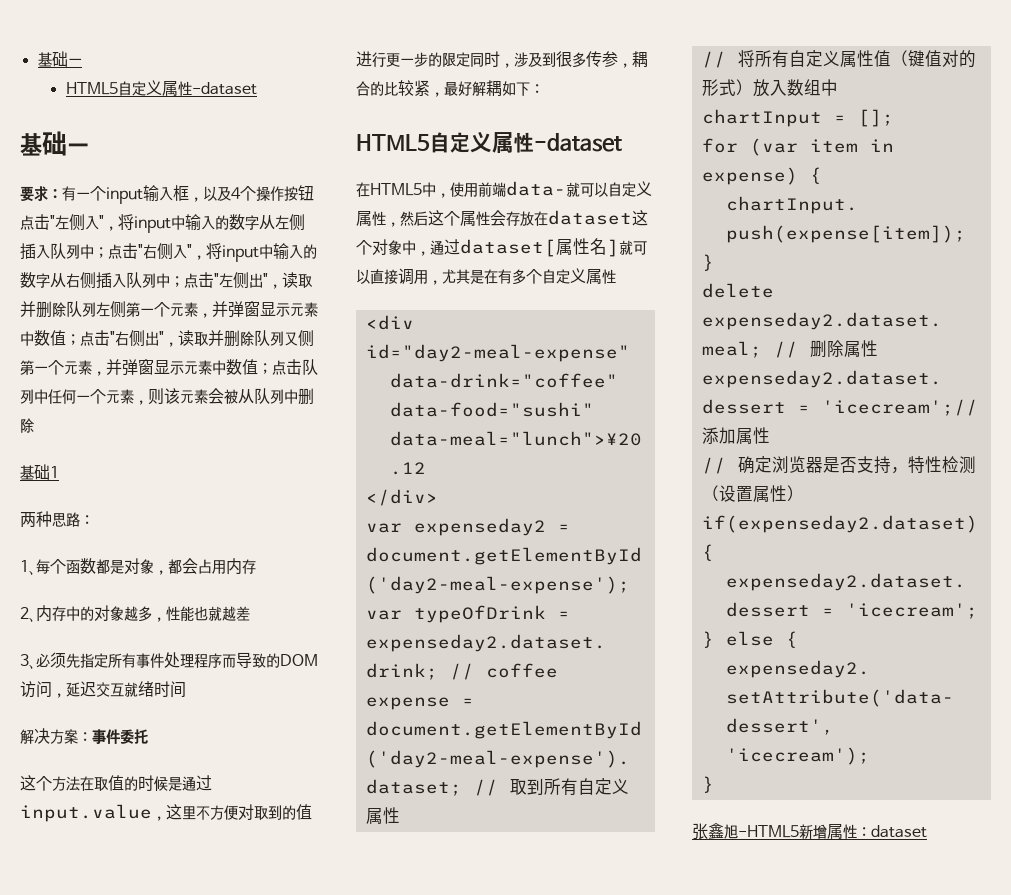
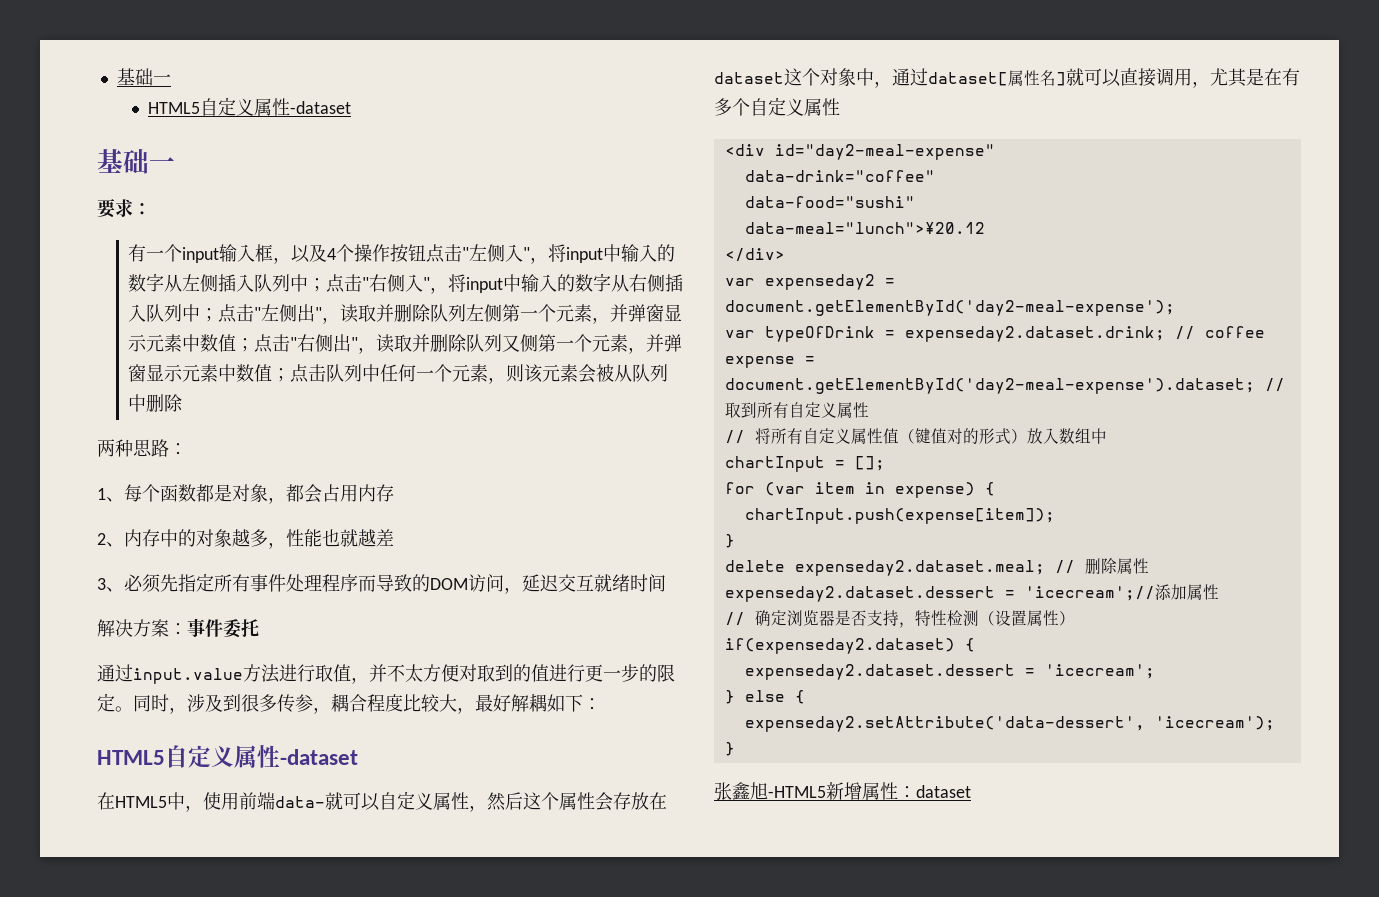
- 要求：有一个input输入框，以及4个操作按钮点击"左侧入"，将input中输入的数字从左侧插入队列中；
+ 要求：
+ 有一个input输入框，以及4个操作按钮点击"左侧入"，将input中输入的数字从左侧插入队列中；
- 基础1
- 这个方法在取值的时候是通过input.value，这里不方便对取到的值进行更一步的限定同时，涉及到很多传参，耦合的比较紧，最好解耦如下：
+ 通过input.value方法进行取值，并不太方便对取到的值进行更一步的限定。同时，涉及到很多传参，耦合程度比较大，最好解耦如下：

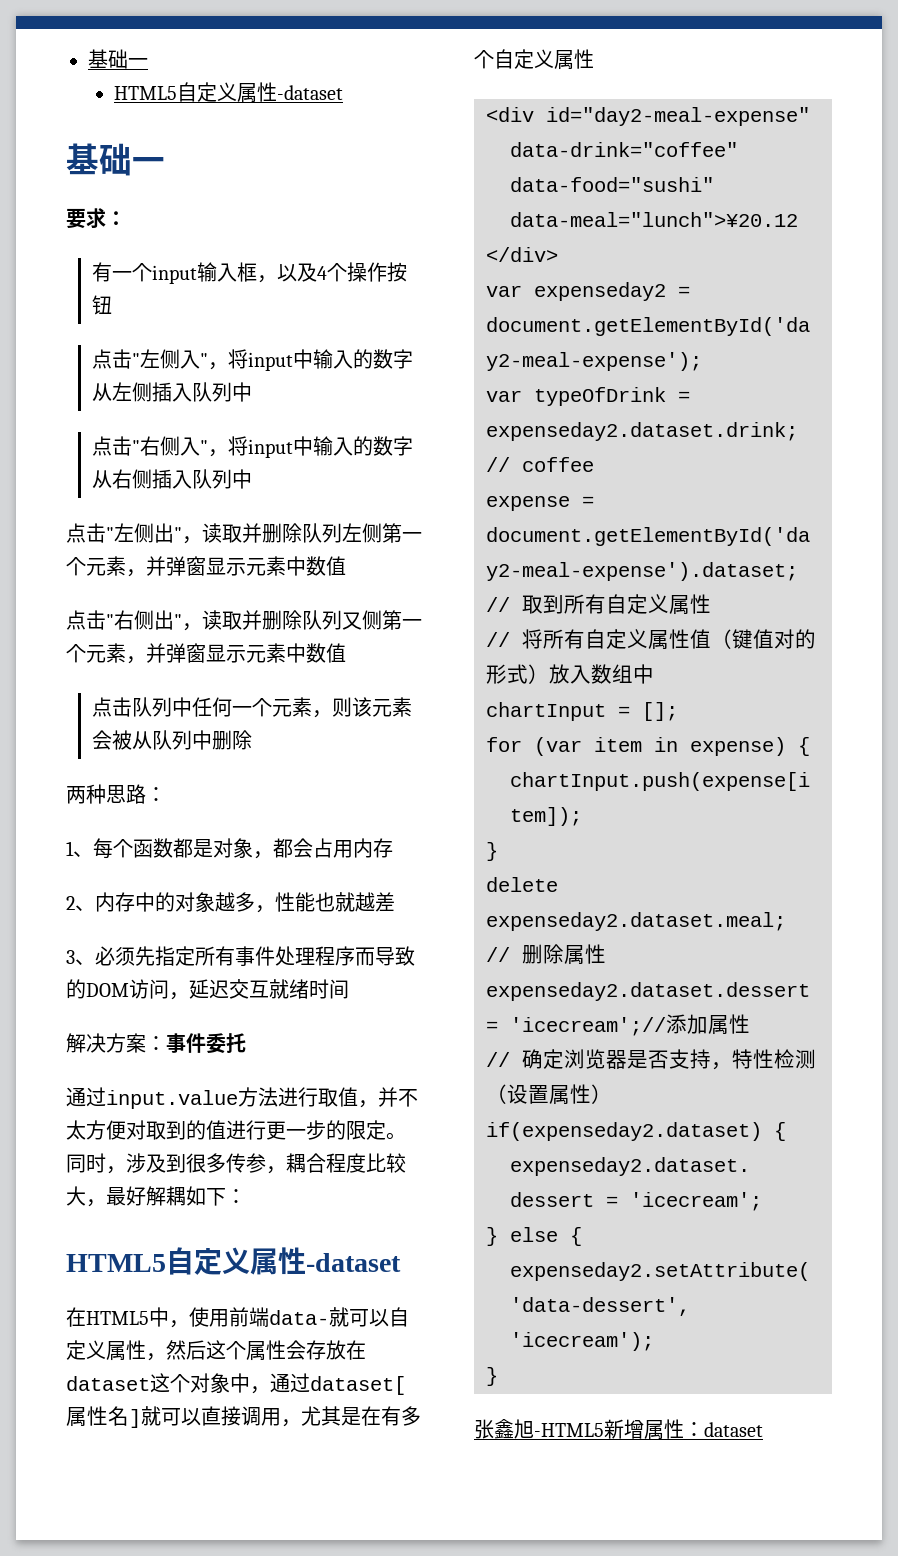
- 有一个input输入框，以及4个操作按钮点击"左侧入"，将input中输入的数字从左侧插入队列中；点击"右侧入"，将input中输入的数字从右侧插入队列中；点击"左侧出"，读取并删除队列左侧第一个元素，并弹窗显示元素中数值；点击"右侧出"，读取并删除队列又侧第一个元素，并弹窗显示元素中数值；点击队列中任何一个元素，则该元素会被从队列中删除
+ 有一个input输入框，以及4个操作按钮
+ 点击"左侧入"，将input中输入的数字从左侧插入队列中
+ 点击"右侧入"，将input中输入的数字从右侧插入队列中
+ 点击"左侧出"，读取并删除队列左侧第一个元素，并弹窗显示元素中数值
+ 点击"右侧出"，读取并删除队列又侧第一个元素，并弹窗显示元素中数值
+ 点击队列中任何一个元素，则该元素会被从队列中删除

